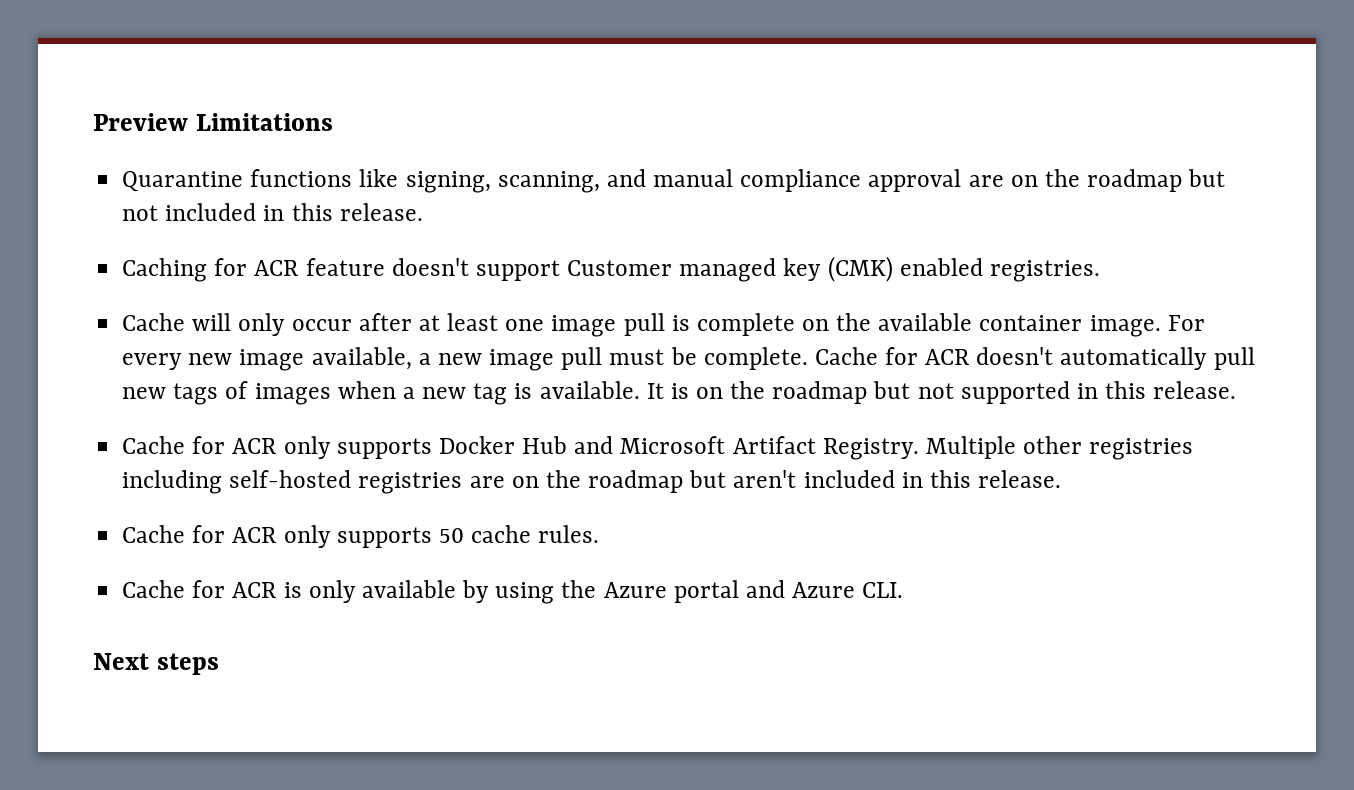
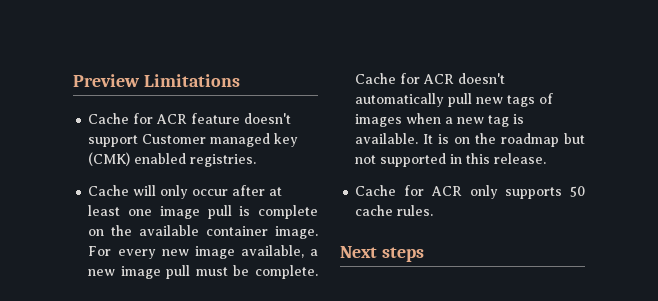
- Quarantine functions like signing, scanning, and manual compliance approval are on the roadmap but not included in this release.
- Caching for ACR feature doesn't support Customer managed key (CMK) enabled registries.
+ Cache for ACR feature doesn't support Customer managed key (CMK) enabled registries.
- Cache for ACR only supports Docker Hub and Microsoft Artifact Registry. Multiple other registries including self-hosted registries are on the roadmap but aren't included in this release.
- Cache for ACR is only available by using the Azure portal and Azure CLI.

